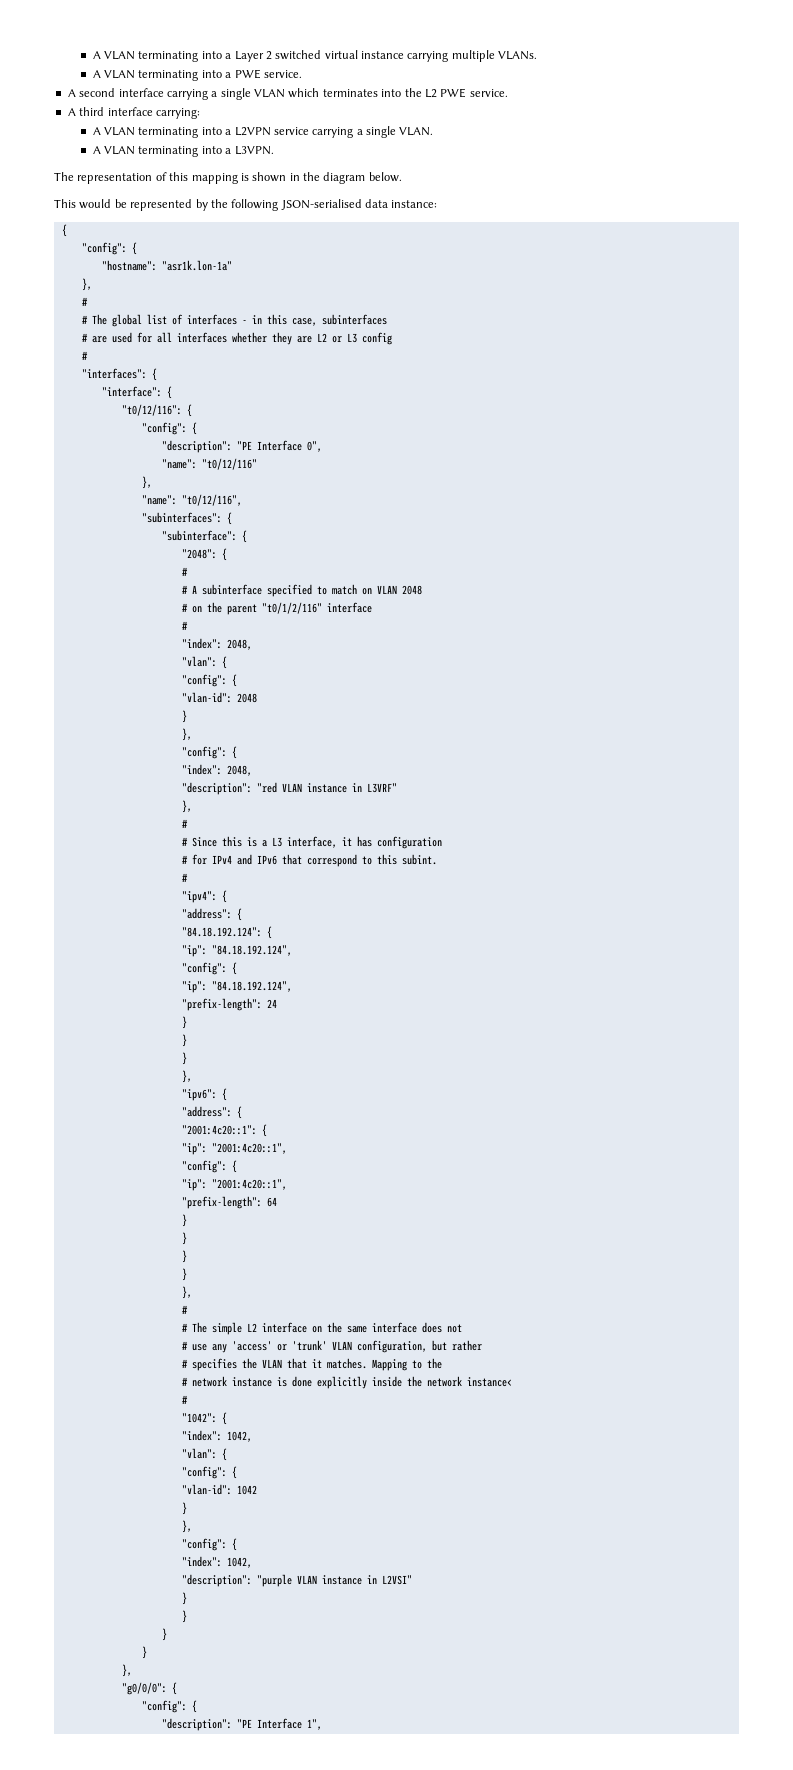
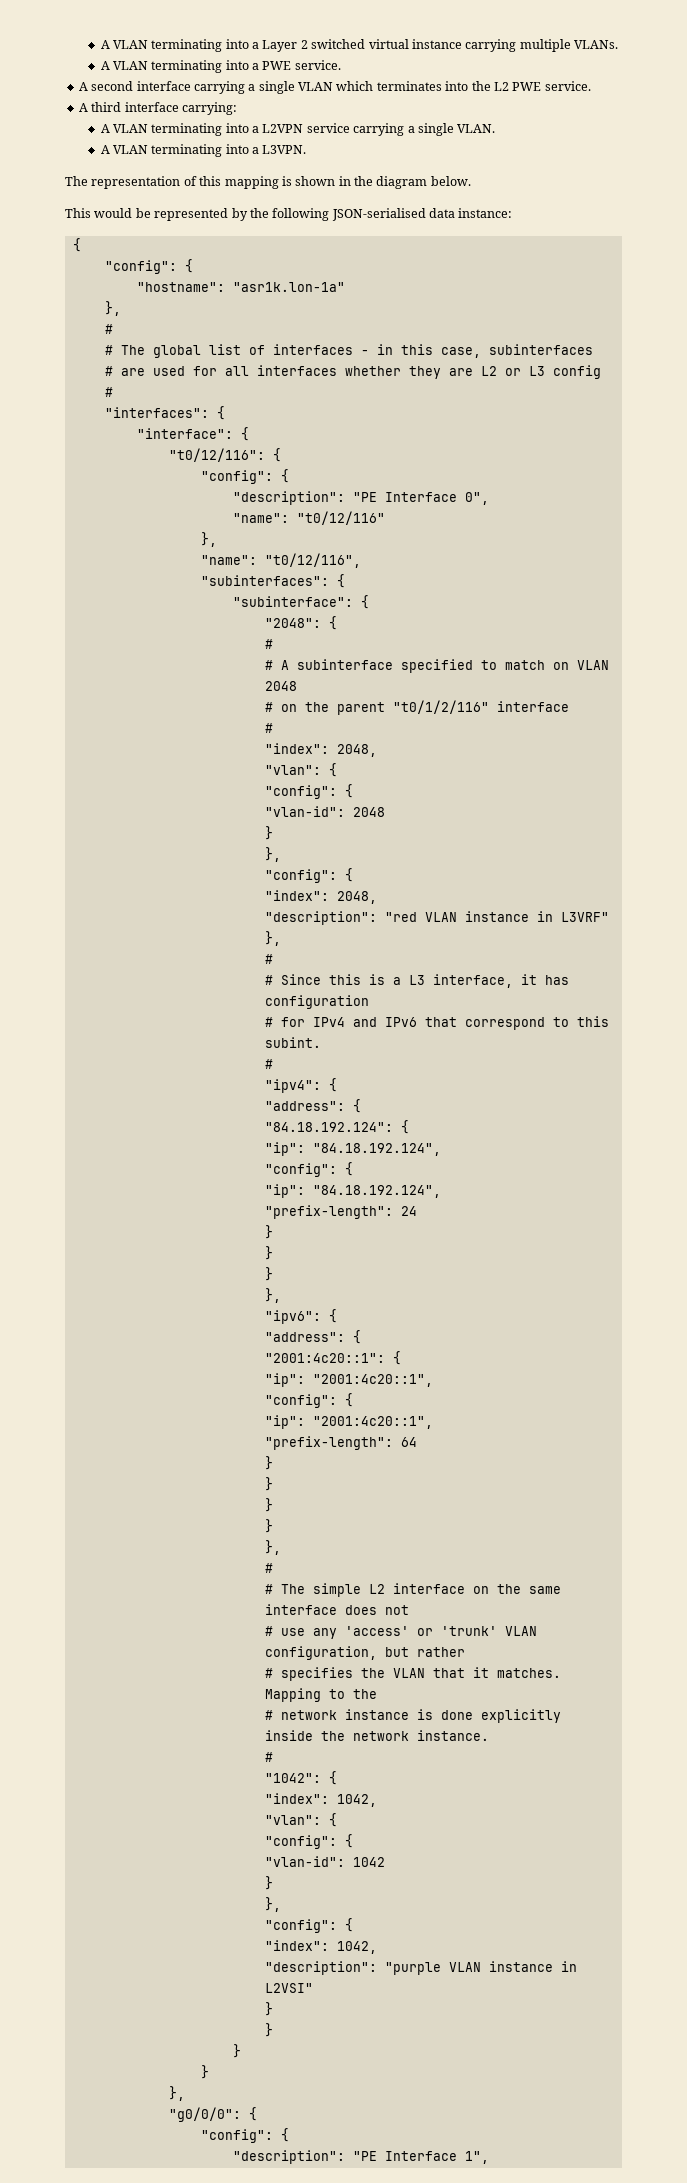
- # network instance is done explicitly inside the network instance<
+ # network instance is done explicitly inside the network instance.

